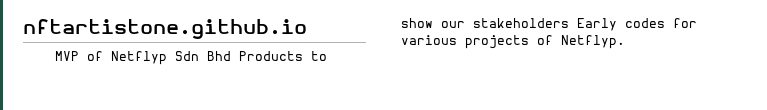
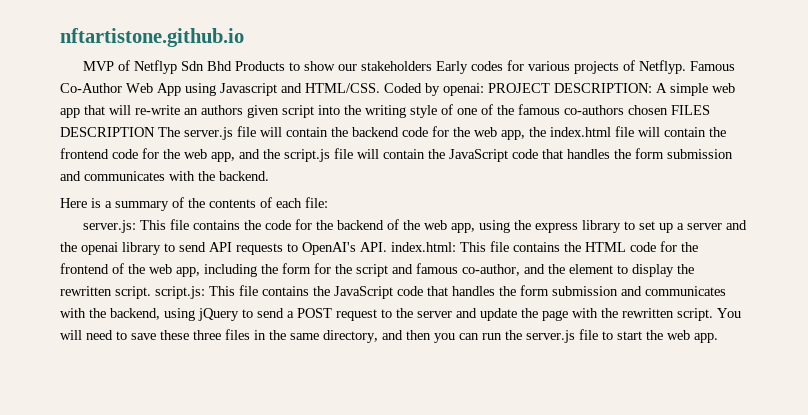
+ Famous Co-Author Web App using Javascript and HTML/CSS. Coded by openai: PROJECT DESCRIPTION: A simple web app that will re-write an authors given script into the writing style of one of the famous co-authors chosen FILES DESCRIPTION The server.js file will contain the backend code for the web app, the index.html file will contain the frontend code for the web app, and the script.js file will contain the JavaScript code that handles the form submission and communicates with the backend.
+ Here is a summary of the contents of each file:
+ server.js: This file contains the code for the backend of the web app, using the express library to set up a server and the openai library to send API requests to OpenAI's API. index.html: This file contains the HTML code for the frontend of the web app, including the form for the script and famous co-author, and the element to display the rewritten script. script.js: This file contains the JavaScript code that handles the form submission and communicates with the backend, using jQuery to send a POST request to the server and update the page with the rewritten script. You will need to save these three files in the same directory, and then you can run the server.js file to start the web app.

